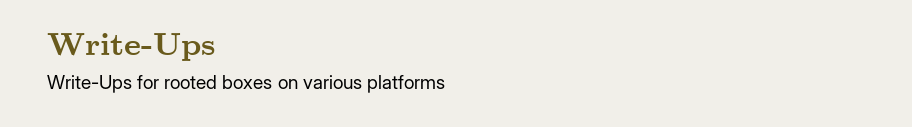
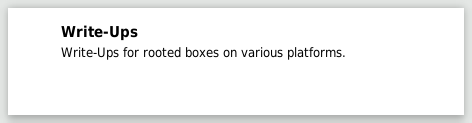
- Write-Ups for rooted boxes on various platforms
+ Write-Ups for rooted boxes on various platforms.

